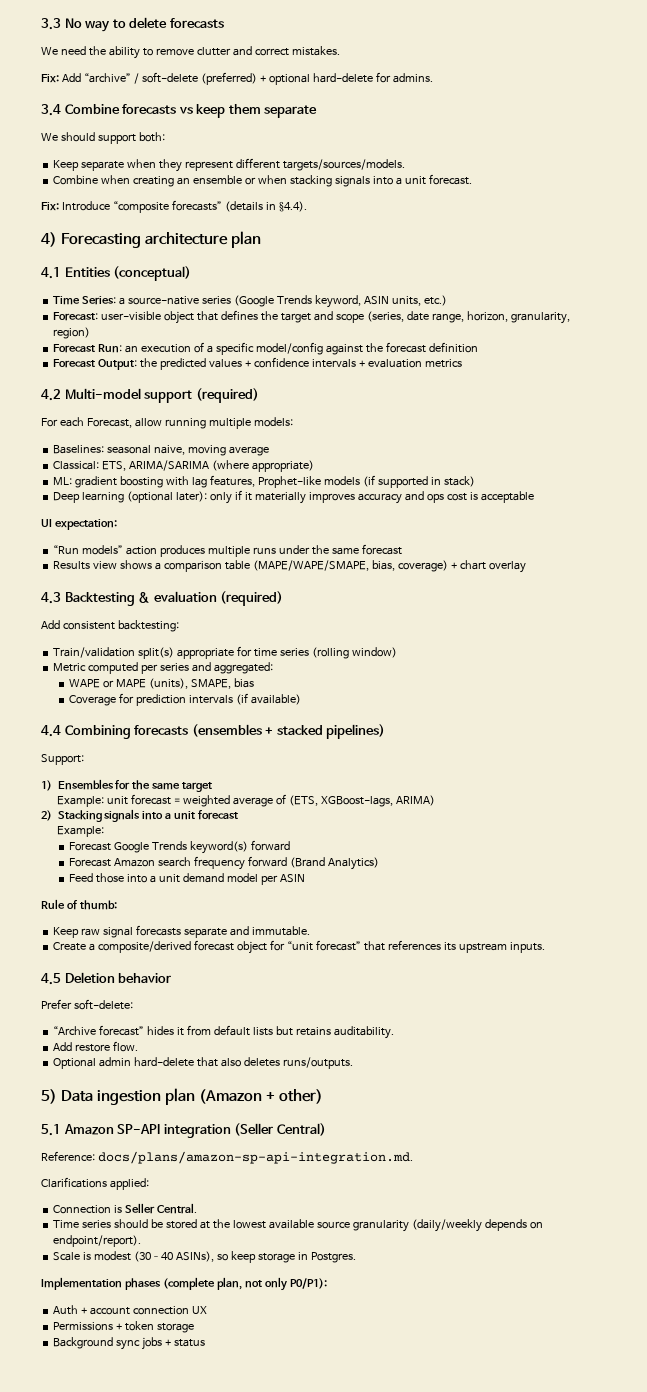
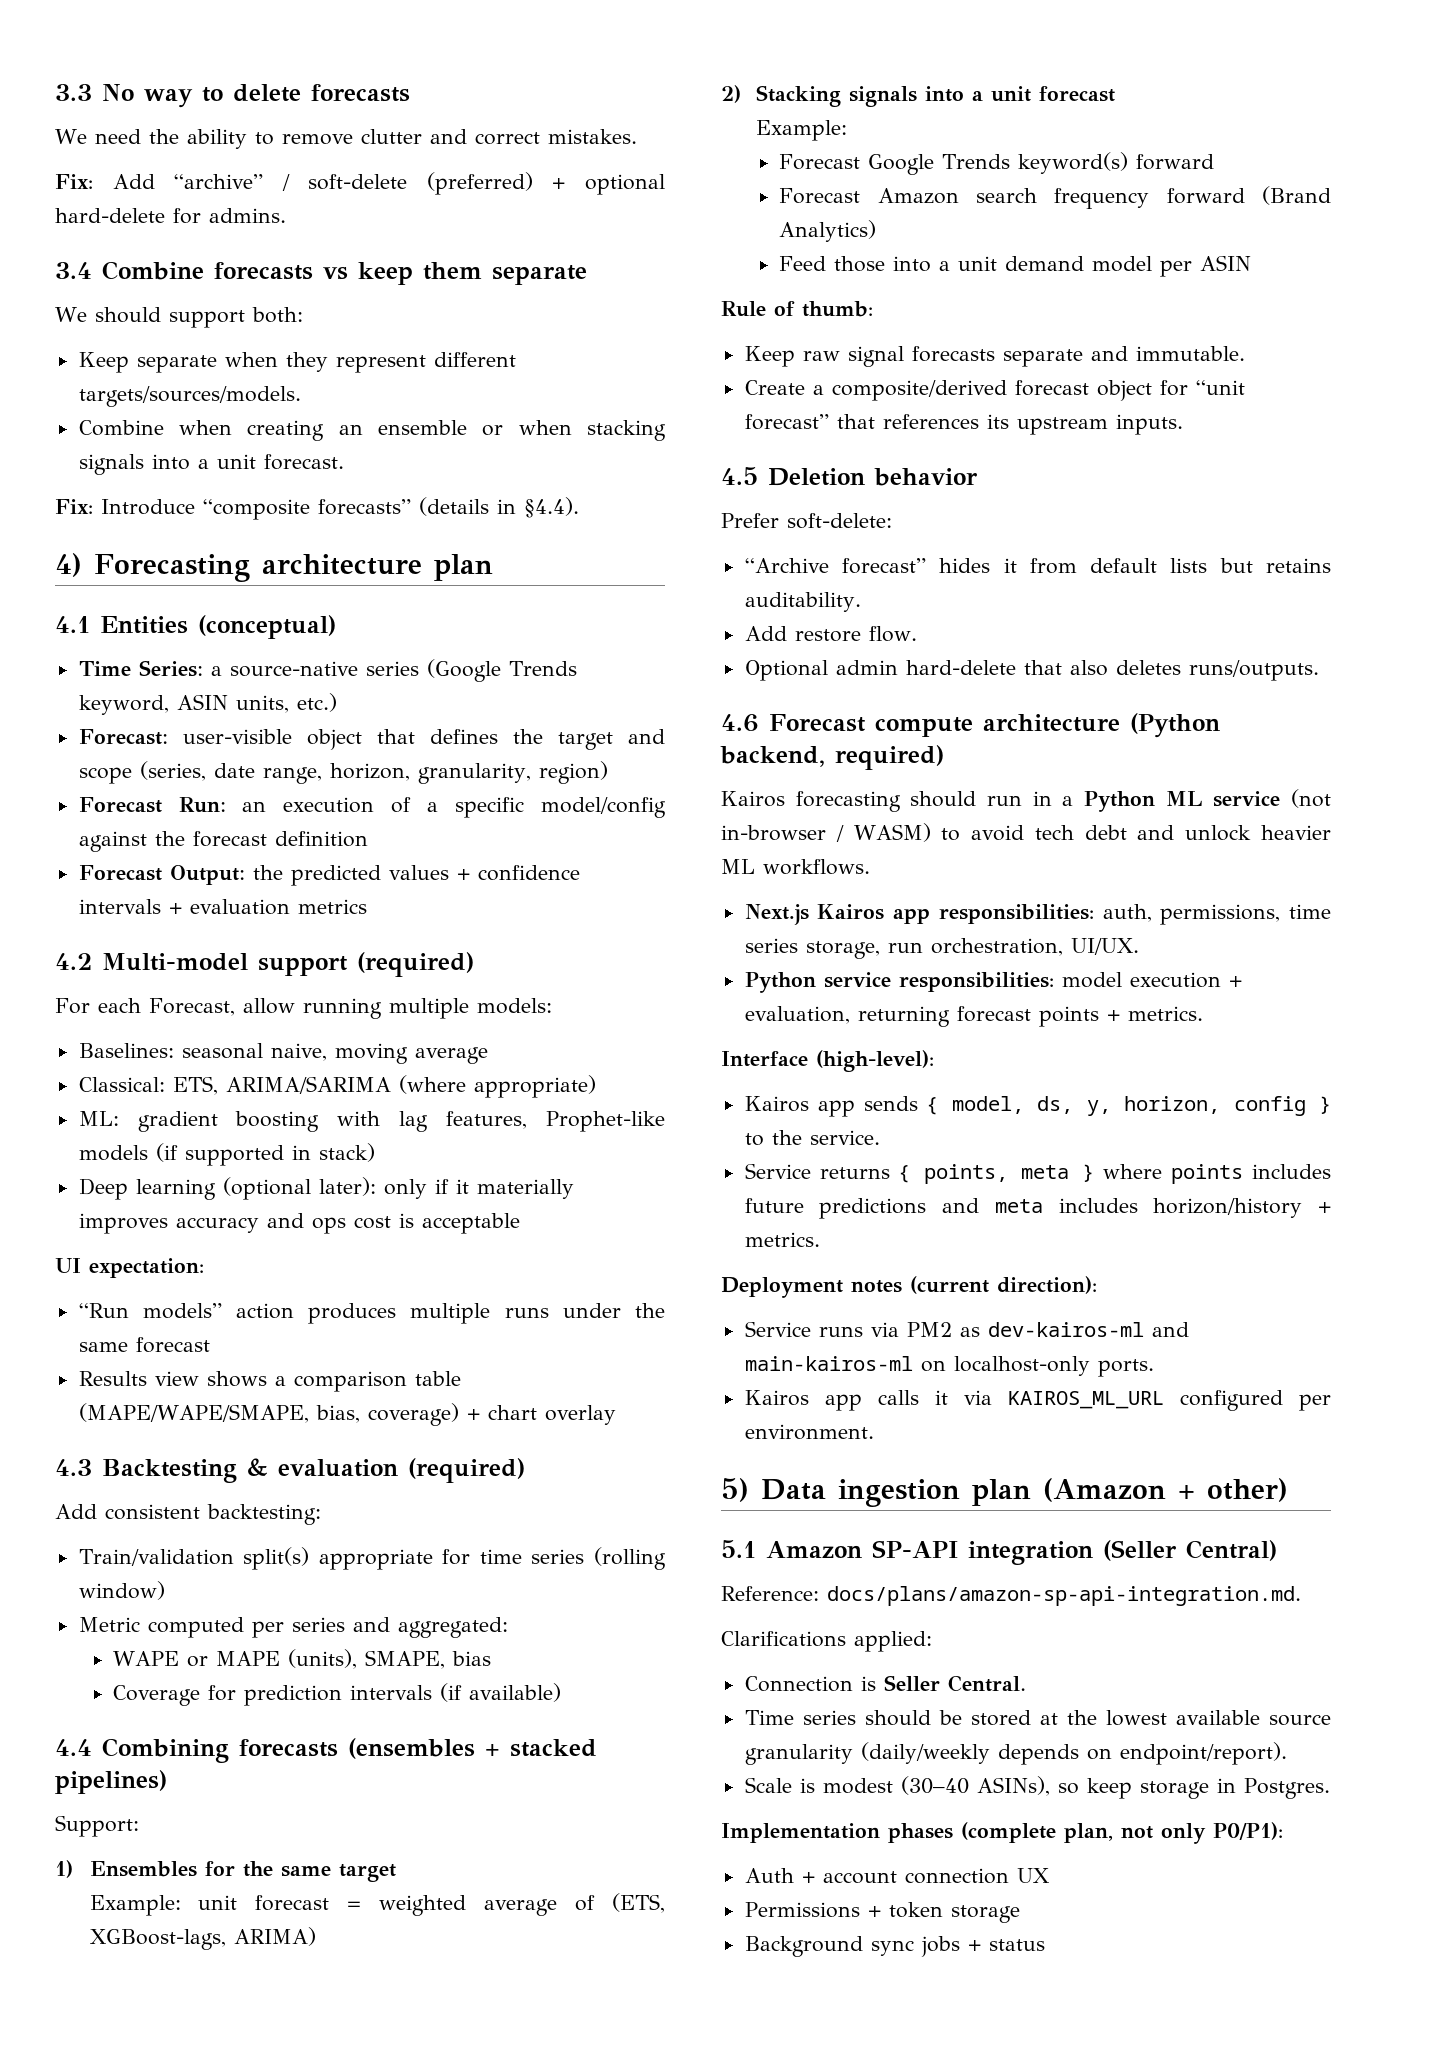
+ 4.6 Forecast compute architecture (Python backend, required)
+ Kairos forecasting should run in a Python ML service (not in-browser / WASM) to avoid tech debt and unlock heavier ML workflows.
+ Next.js Kairos app responsibilities: auth, permissions, time series storage, run orchestration, UI/UX.
+ Python service responsibilities: model execution + evaluation, returning forecast points + metrics.
+ Interface (high-level):
+ Kairos app sends { model, ds, y, horizon, config } to the service.
+ Service returns { points, meta } where points includes future predictions and meta includes horizon/history + metrics.
+ Deployment notes (current direction):
+ Service runs via PM2 as dev-kairos-ml and main-kairos-ml on localhost-only ports.
+ Kairos app calls it via KAIROS_ML_URL configured per environment.

